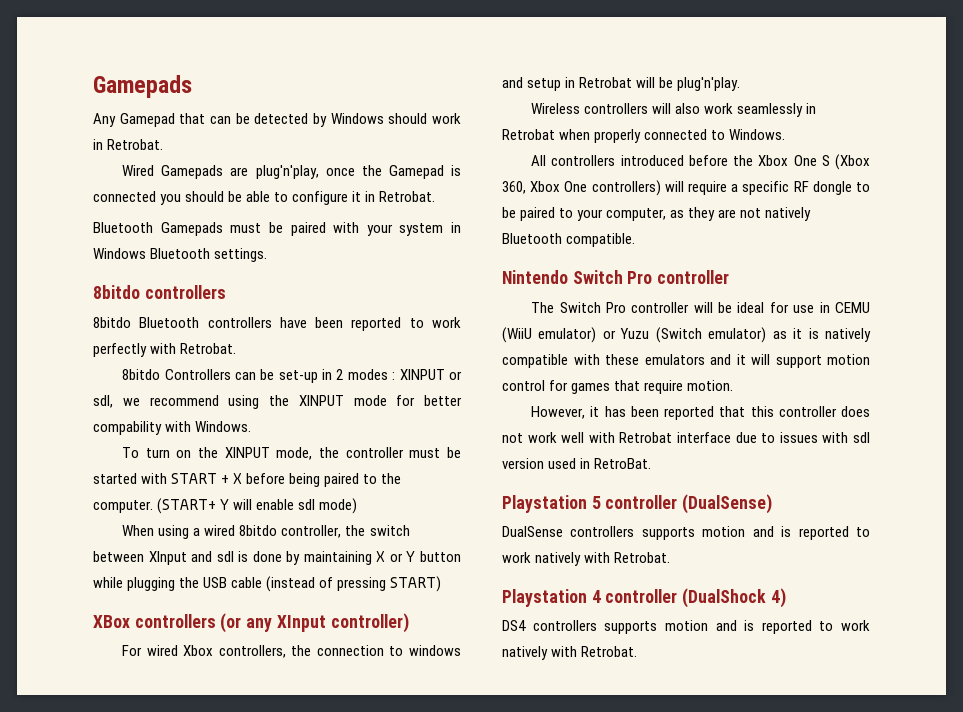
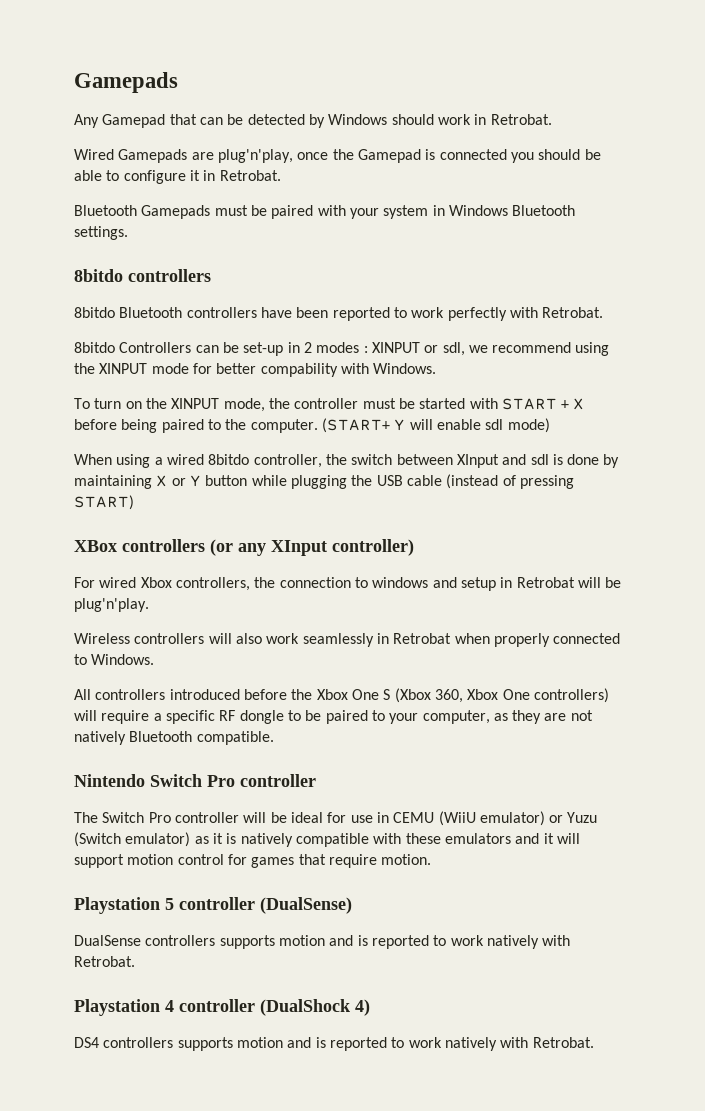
- However, it has been reported that this controller does not work well with Retrobat interface due to issues with sdl version used in RetroBat.

